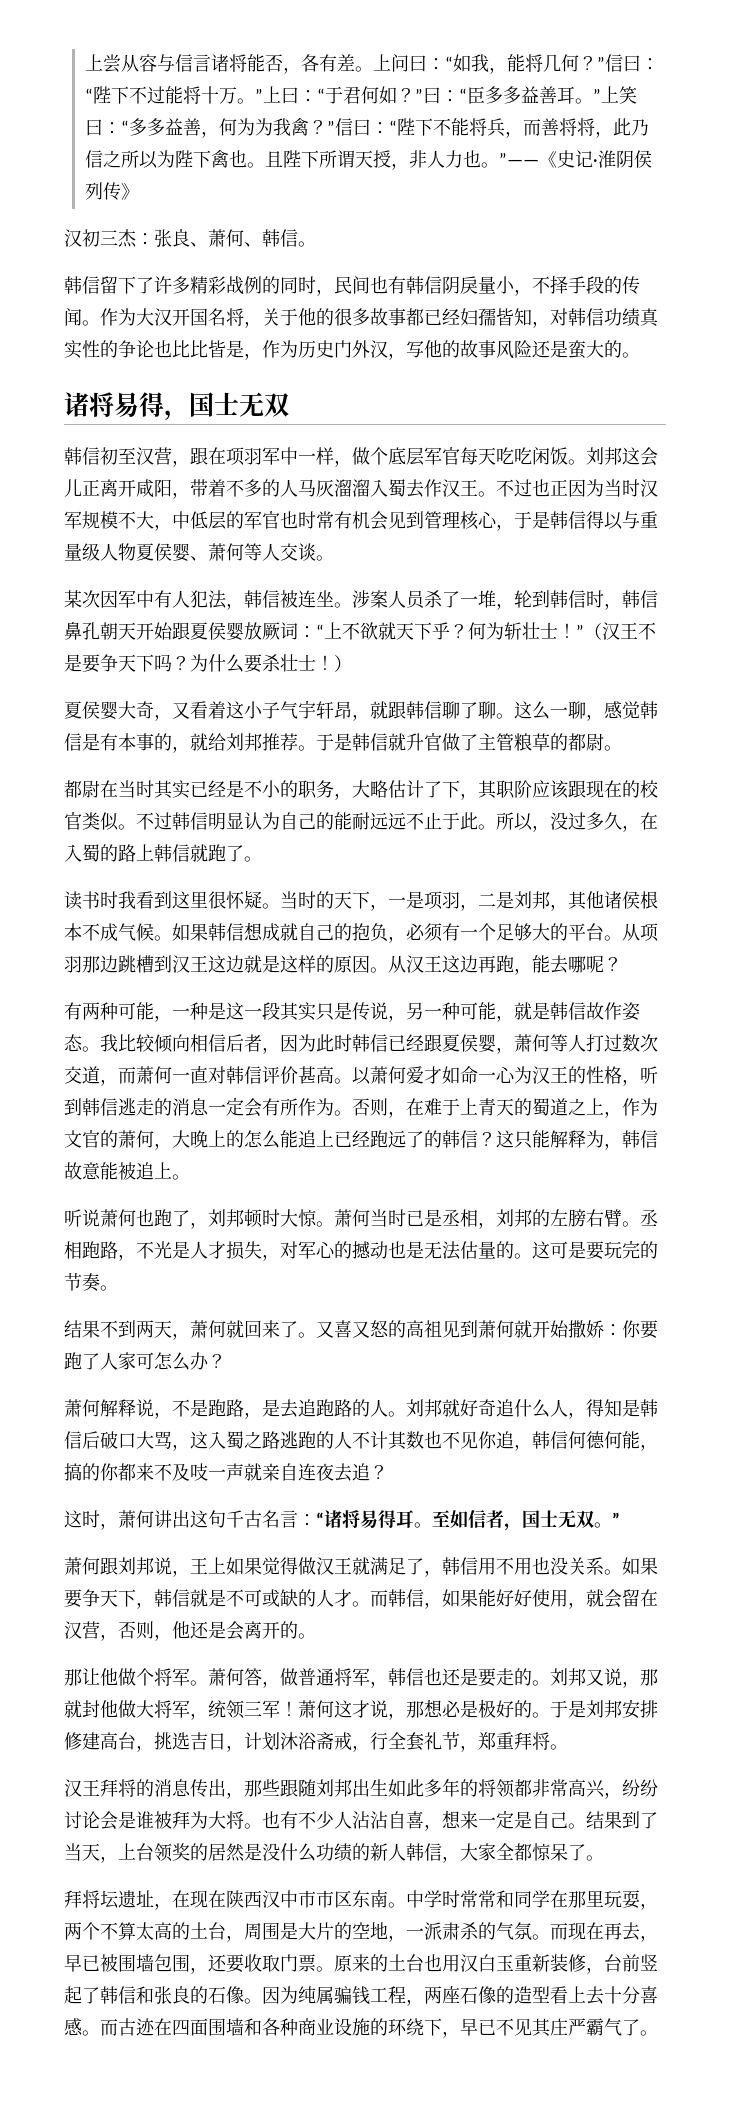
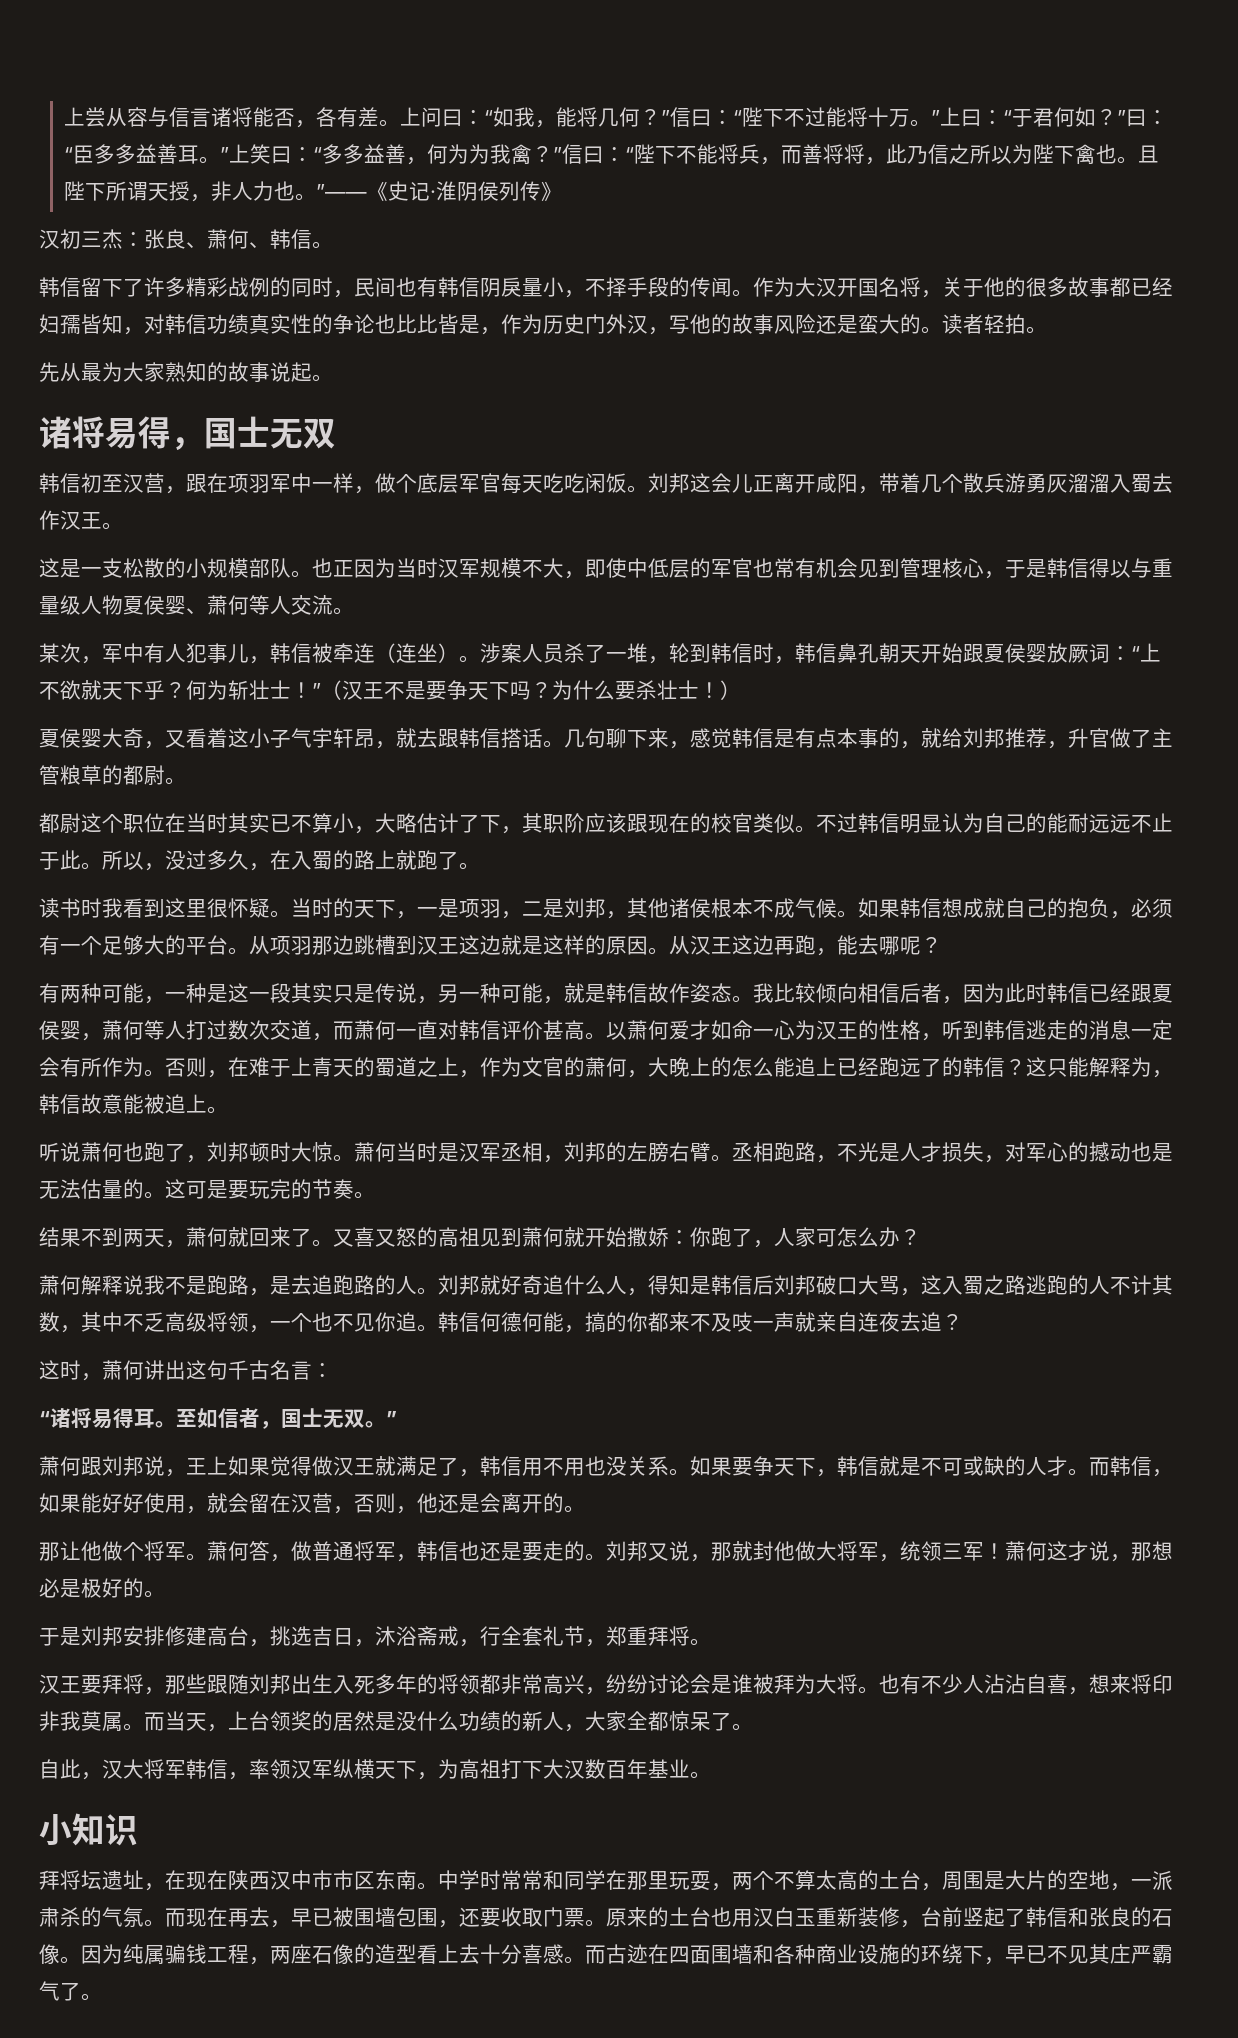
+ 读者轻拍。
+ 先从最为大家熟知的故事说起。
- 刘邦这会儿正离开咸阳，带着不多的人马灰溜溜入蜀去作汉王。不过也正因为当时汉军规模不大，中低层的军官也时常有机会见到管理核心，于是韩信得以与重量级人物夏侯婴、萧何等人交谈。
+ 刘邦这会儿正离开咸阳，带着几个散兵游勇灰溜溜入蜀去作汉王。
+ 这是一支松散的小规模部队。也正因为当时汉军规模不大，即使中低层的军官也常有机会见到管理核心，于是韩信得以与重量级人物夏侯婴、萧何等人交流。
- 某次因军中有人犯法，韩信被连坐。
+ 某次，军中有人犯事儿，韩信被牵连（连坐）。
- 夏侯婴大奇，又看着这小子气宇轩昂，就跟韩信聊了聊。这么一聊，感觉韩信是有本事的，就给刘邦推荐。于是韩信就升官做了主管粮草的都尉。
+ 夏侯婴大奇，又看着这小子气宇轩昂，就去跟韩信搭话。几句聊下来，感觉韩信是有点本事的，就给刘邦推荐，升官做了主管粮草的都尉。
- 都尉在当时其实已经是不小的职务，大略估计了下，其职阶应该跟现在的校官类似。
+ 都尉这个职位在当时其实已不算小，大略估计了下，其职阶应该跟现在的校官类似。
- 所以，没过多久，在入蜀的路上韩信就跑了。
+ 所以，没过多久，在入蜀的路上就跑了。
- 萧何当时已是丞相，刘邦的左膀右臂。
+ 萧何当时是汉军丞相，刘邦的左膀右臂。
- 又喜又怒的高祖见到萧何就开始撒娇：你要跑了人家可怎么办？
+ 又喜又怒的高祖见到萧何就开始撒娇：你跑了，人家可怎么办？
- 萧何解释说，不是跑路，是去追跑路的人。
+ 萧何解释说我不是跑路，是去追跑路的人。
- 刘邦就好奇追什么人，得知是韩信后破口大骂，这入蜀之路逃跑的人不计其数也不见你追，韩信何德何能，搞的你都来不及吱一声就亲自连夜去追？
+ 刘邦就好奇追什么人，得知是韩信后刘邦破口大骂，这入蜀之路逃跑的人不计其数，其中不乏高级将领，一个也不见你追。韩信何德何能，搞的你都来不及吱一声就亲自连夜去追？
- 这时，萧何讲出这句千古名言：“诸将易得耳。
+ 这时，萧何讲出这句千古名言：
+ “诸将易得耳。
- 萧何这才说，那想必是极好的。于是刘邦安排修建高台，挑选吉日，计划沐浴斋戒，行全套礼节，郑重拜将。
+ 萧何这才说，那想必是极好的。
+ 于是刘邦安排修建高台，挑选吉日，沐浴斋戒，行全套礼节，郑重拜将。
- 汉王拜将的消息传出，那些跟随刘邦出生如此多年的将领都非常高兴，纷纷讨论会是谁被拜为大将。
+ 汉王要拜将，那些跟随刘邦出生入死多年的将领都非常高兴，纷纷讨论会是谁被拜为大将。
- 也有不少人沾沾自喜，想来一定是自己。结果到了当天，上台领奖的居然是没什么功绩的新人韩信，大家全都惊呆了。
+ 也有不少人沾沾自喜，想来将印非我莫属。而当天，上台领奖的居然是没什么功绩的新人，大家全都惊呆了。
+ 自此，汉大将军韩信，率领汉军纵横天下，为高祖打下大汉数百年基业。
+ 小知识

